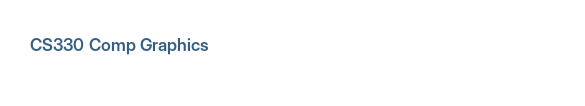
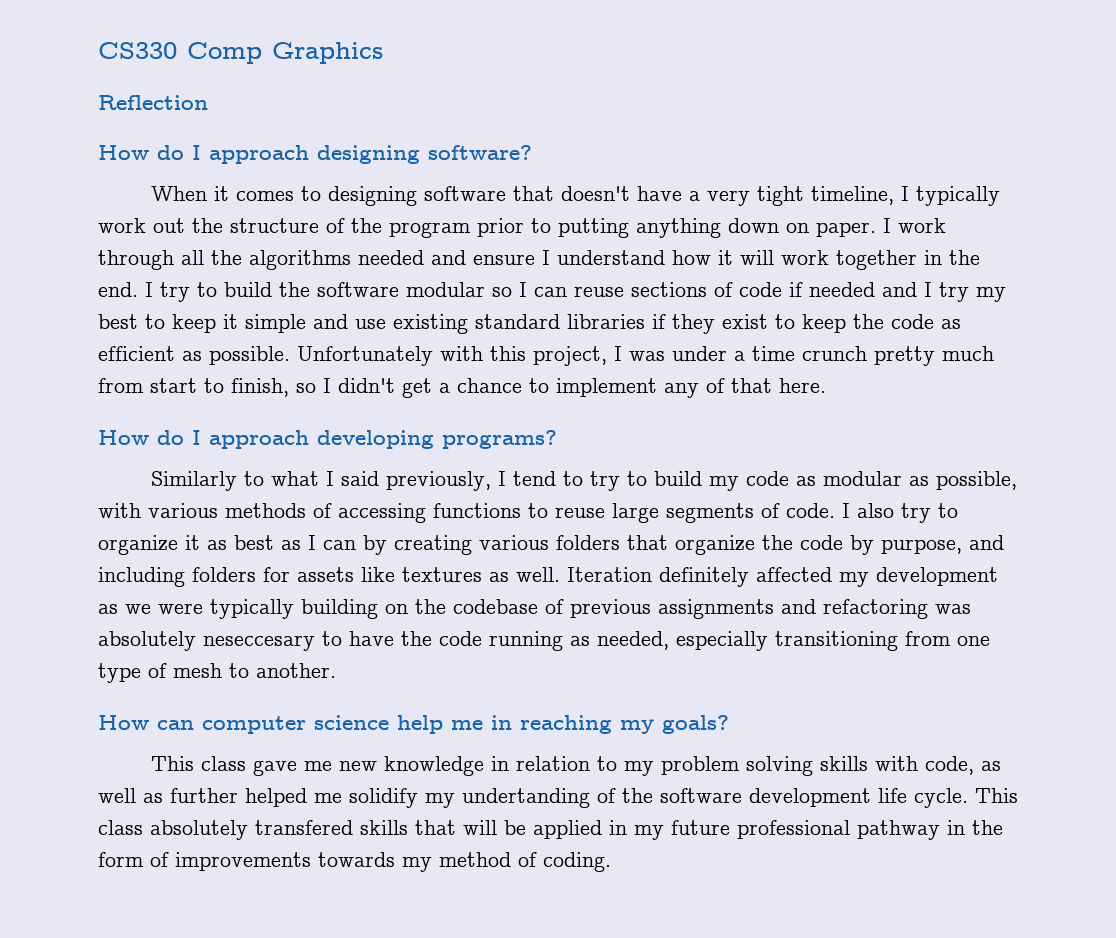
+ Reflection
+ How do I approach designing software?
+ When it comes to designing software that doesn't have a very tight timeline, I typically work out the structure of the program prior to putting anything down on paper. I work through all the algorithms needed and ensure I understand how it will work together in the end. I try to build the software modular so I can reuse sections of code if needed and I try my best to keep it simple and use existing standard libraries if they exist to keep the code as efficient as possible. Unfortunately with this project, I was under a time crunch pretty much from start to finish, so I didn't get a chance to implement any of that here.
+ How do I approach developing programs?
+ Similarly to what I said previously, I tend to try to build my code as modular as possible, with various methods of accessing functions to reuse large segments of code. I also try to organize it as best as I can by creating various folders that organize the code by purpose, and including folders for assets like textures as well. Iteration definitely affected my development as we were typically building on the codebase of previous assignments and refactoring was absolutely neseccesary to have the code running as needed, especially transitioning from one type of mesh to another.
+ How can computer science help me in reaching my goals?
+ This class gave me new knowledge in relation to my problem solving skills with code, as well as further helped me solidify my undertanding of the software development life cycle. This class absolutely transfered skills that will be applied in my future professional pathway in the form of improvements towards my method of coding.

